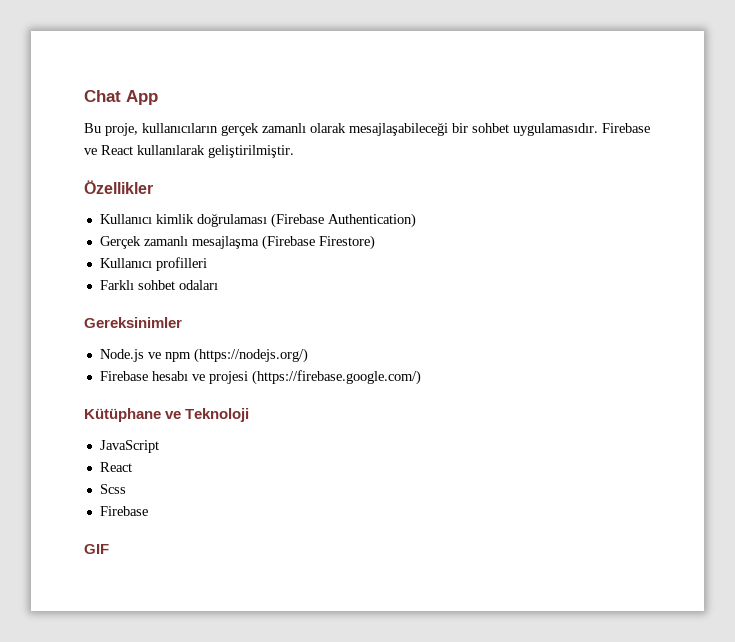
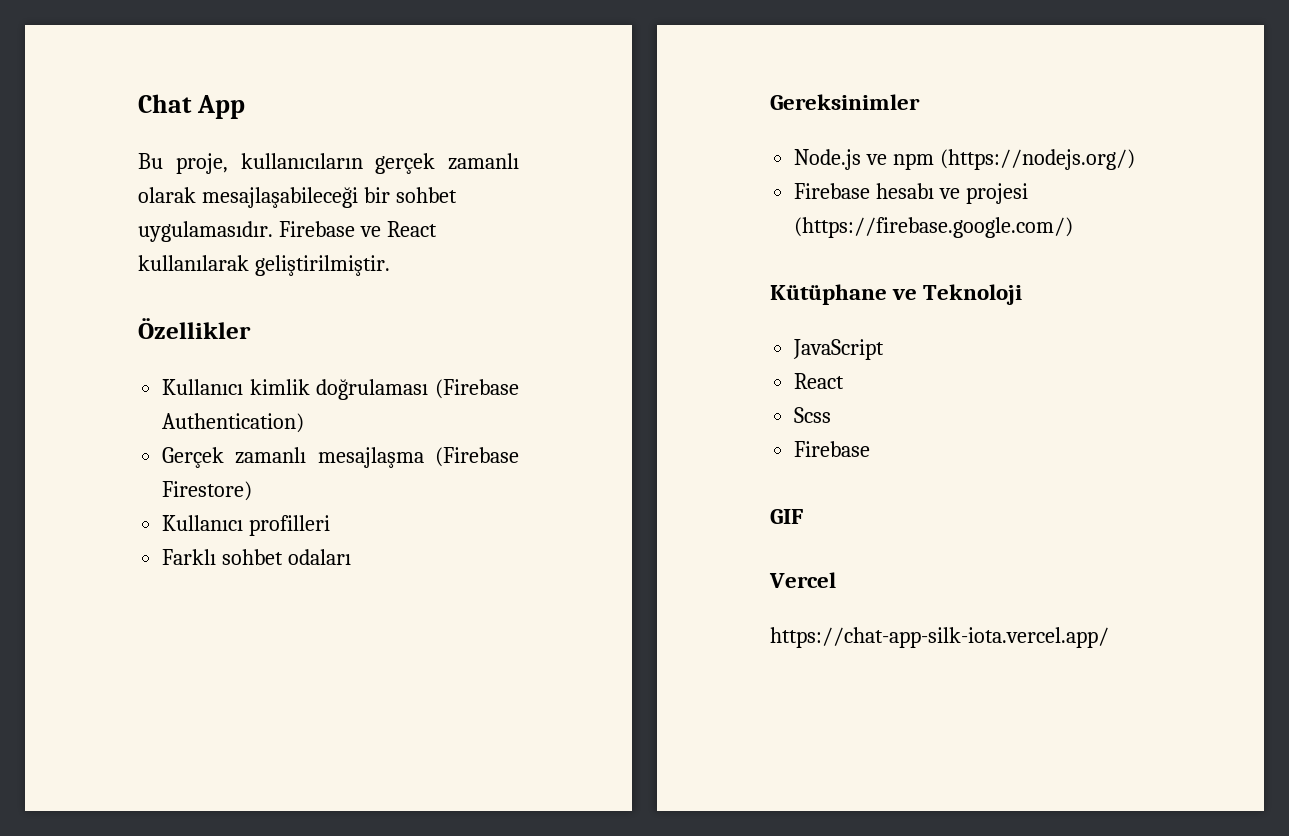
+ Vercel
+ https://chat-app-silk-iota.vercel.app/

